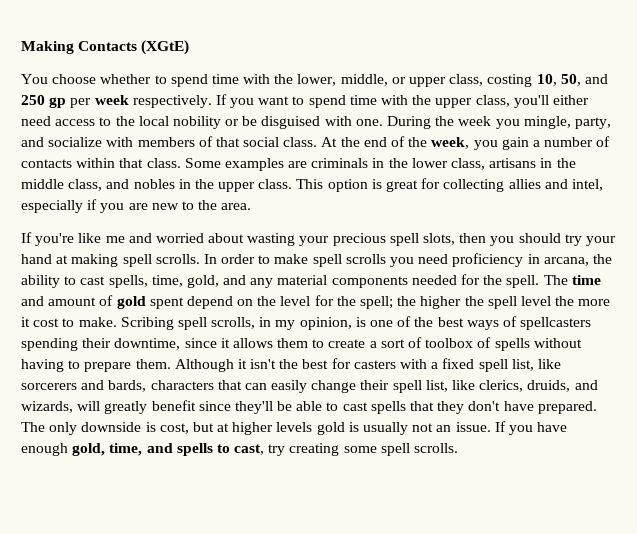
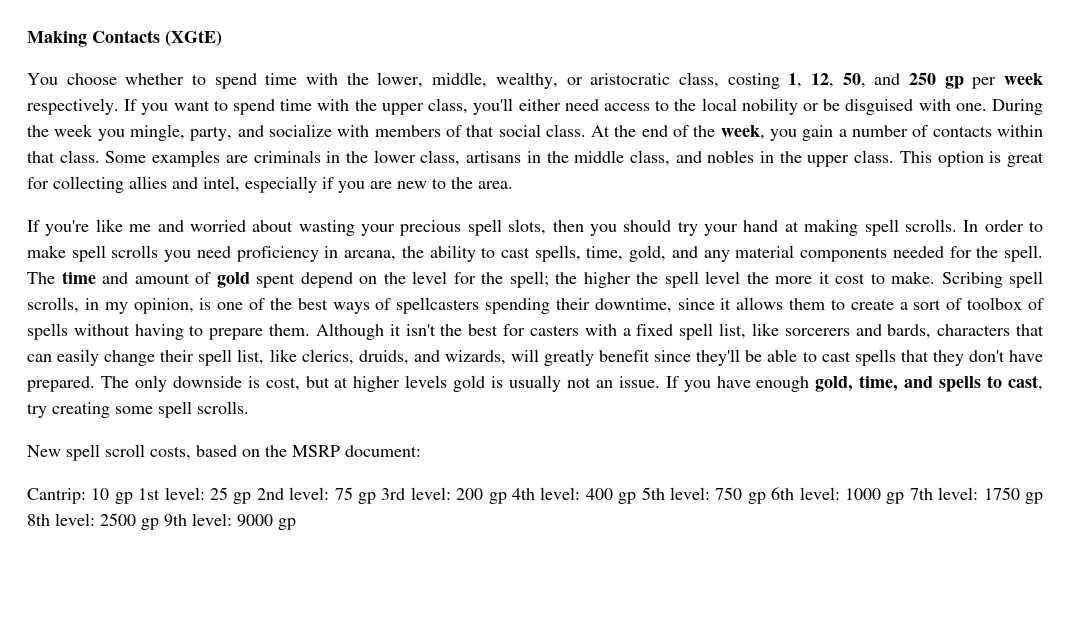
- You choose whether to spend time with the lower, middle, or upper class, costing 10, 50, and 250 gp per week respectively.
+ You choose whether to spend time with the lower, middle, wealthy, or aristocratic class, costing 1, 12, 50, and 250 gp per week respectively.
+ New spell scroll costs, based on the MSRP document:
+ Cantrip: 10 gp 1st level: 25 gp 2nd level: 75 gp 3rd level: 200 gp 4th level: 400 gp 5th level: 750 gp 6th level: 1000 gp 7th level: 1750 gp 8th level: 2500 gp 9th level: 9000 gp

